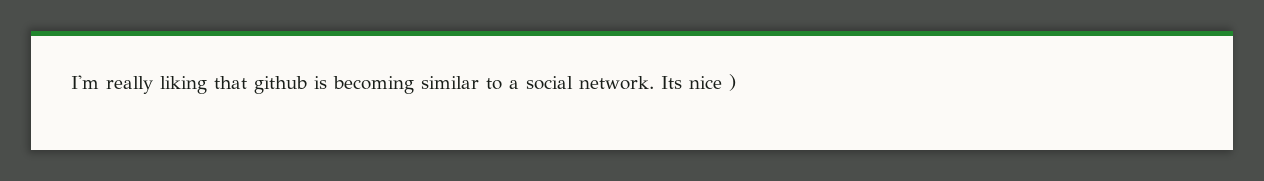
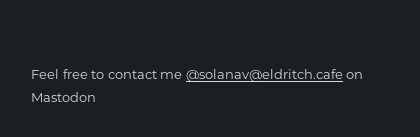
- I'm really liking that github is becoming similar to a social network. Its nice )
+ Feel free to contact me @solanav@eldritch.cafe on Mastodon

